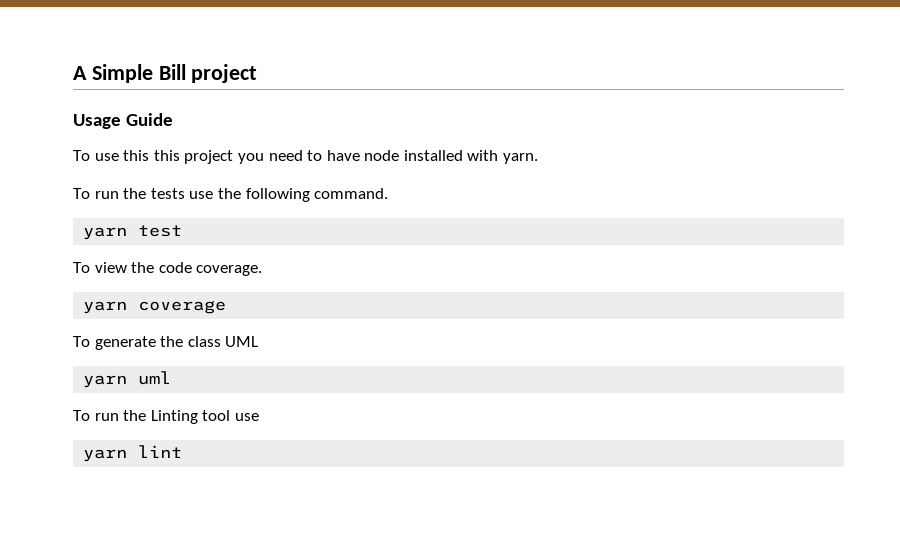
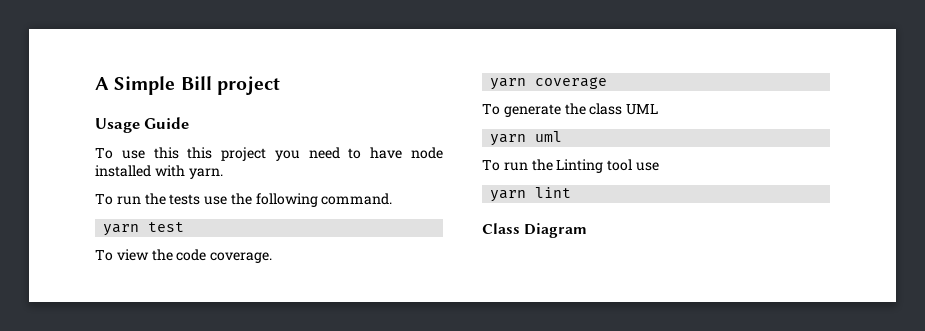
+ Class Diagram

